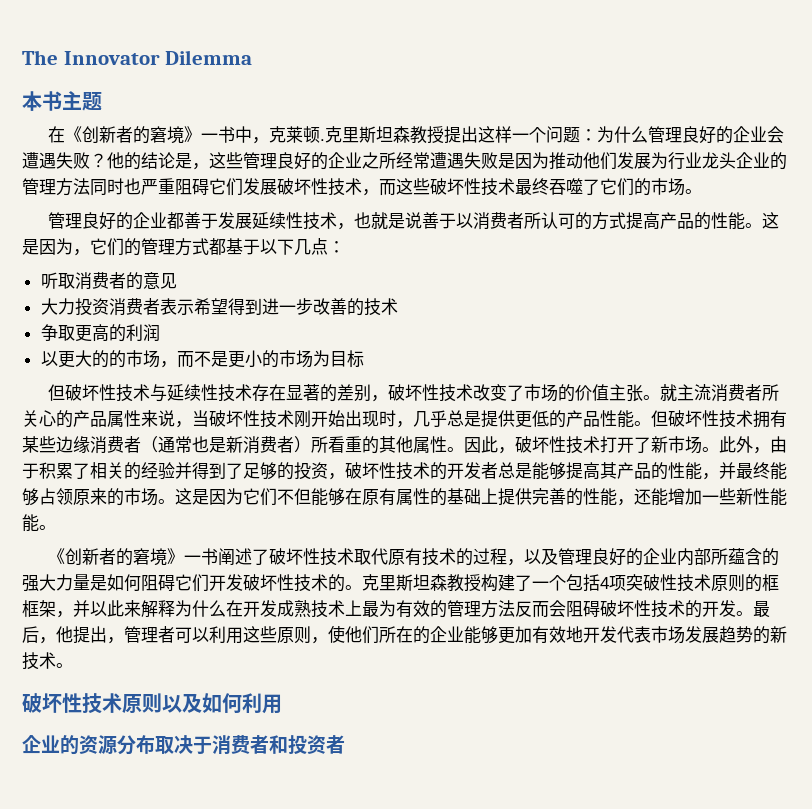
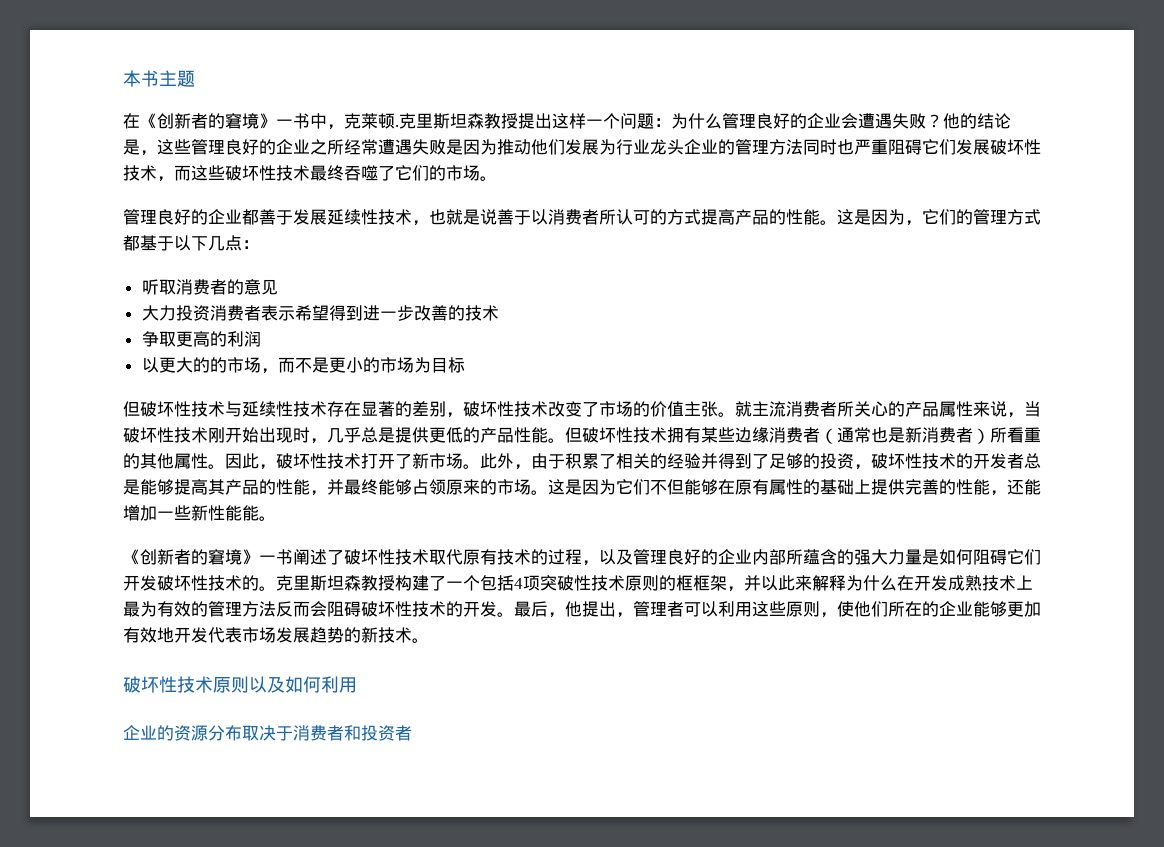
- The Innovator Dilemma

